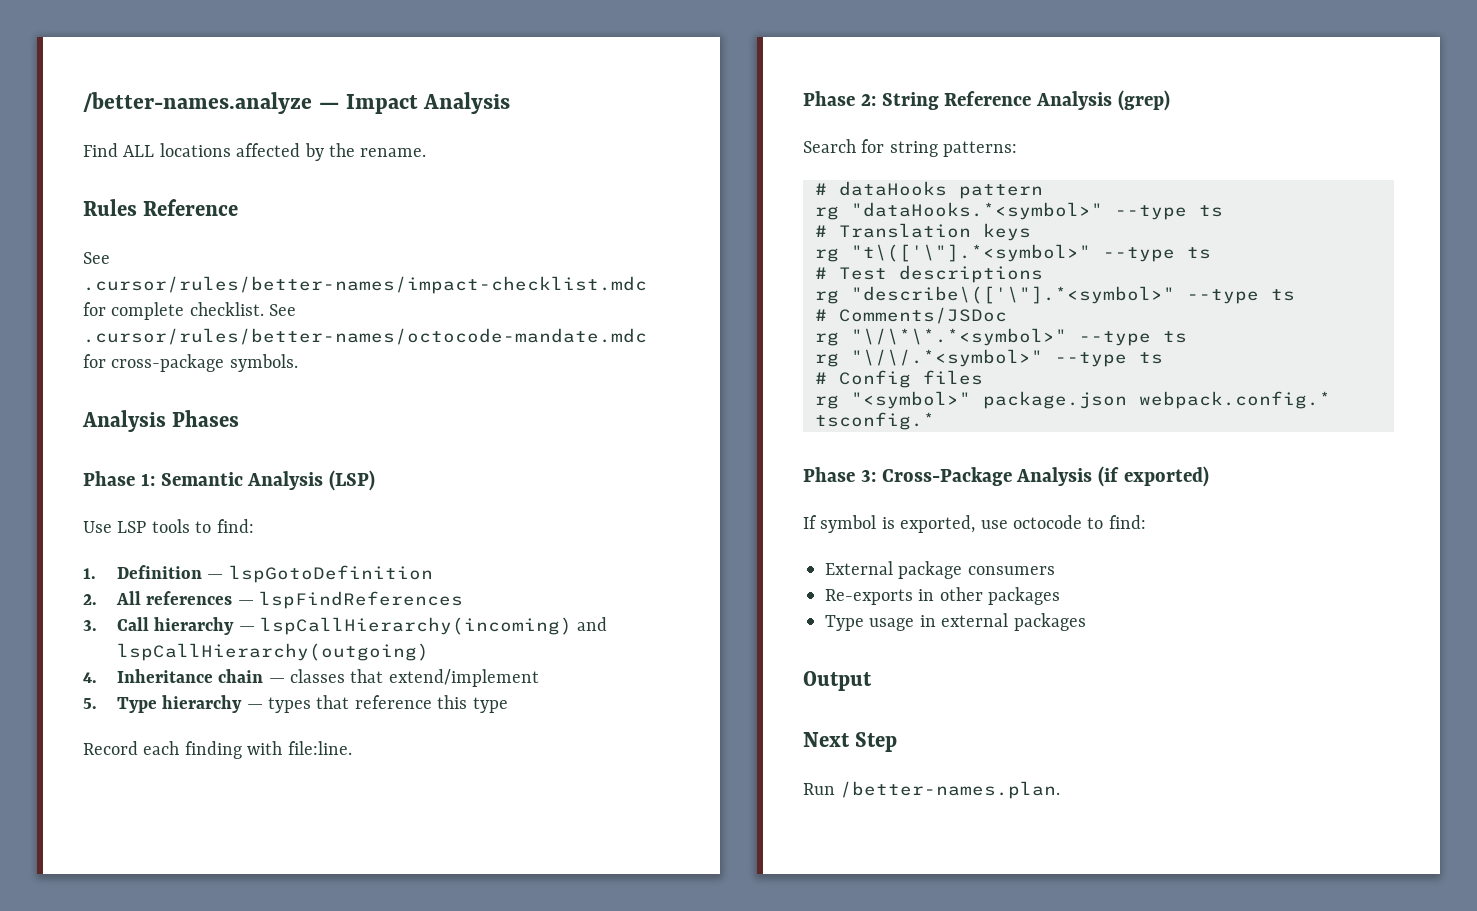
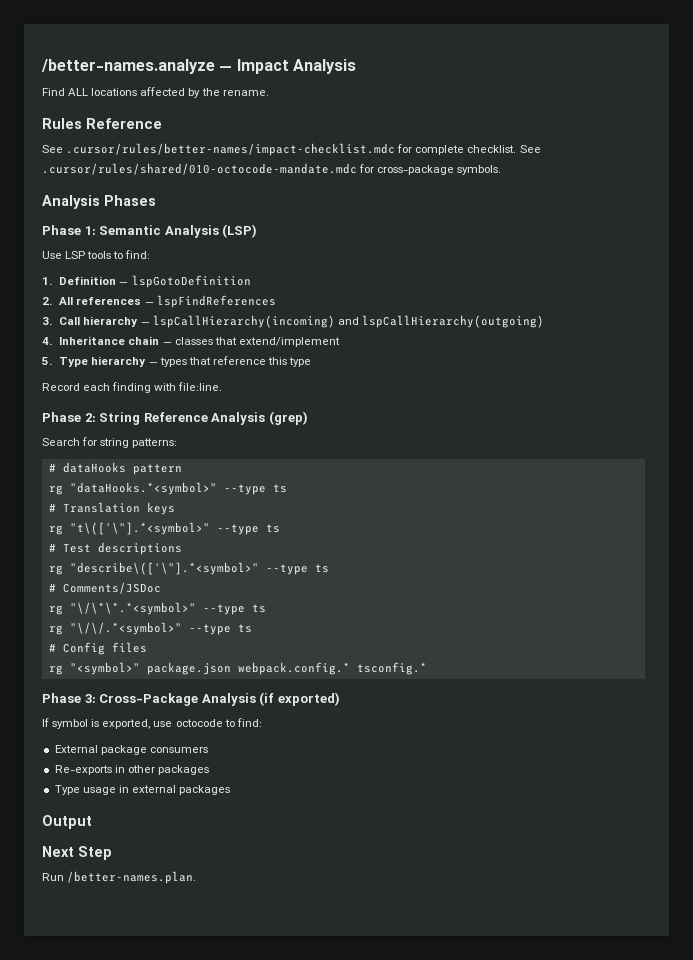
- See .cursor/rules/better-names/octocode-mandate.mdc for cross-package symbols.
+ See .cursor/rules/shared/010-octocode-mandate.mdc for cross-package symbols.

